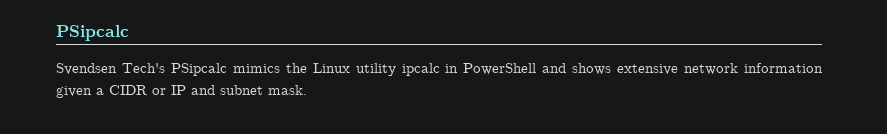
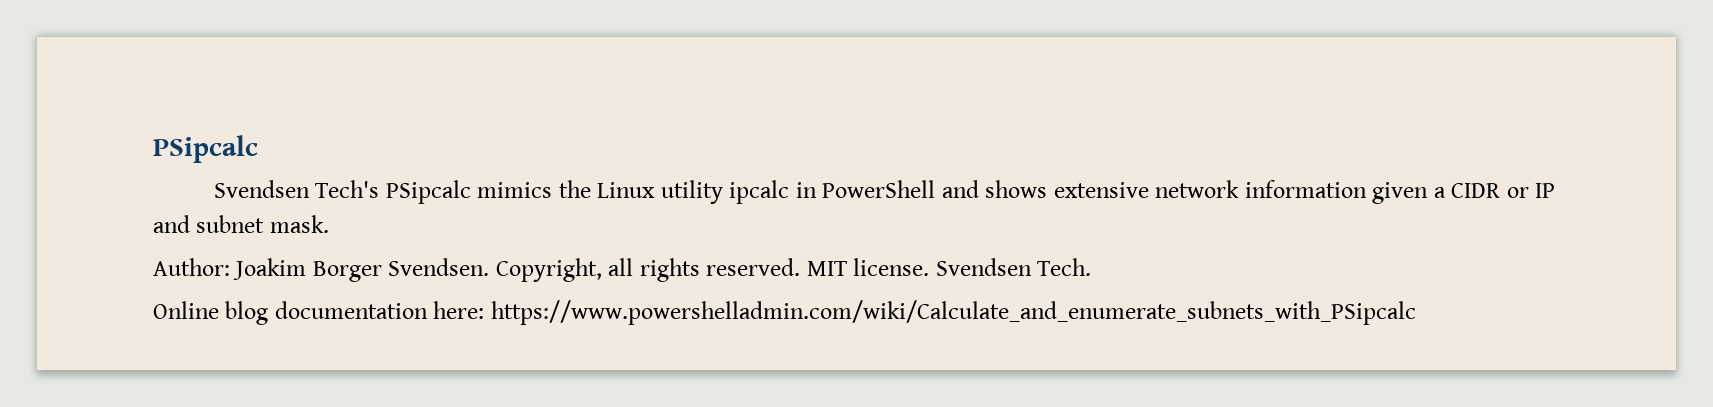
+ Author: Joakim Borger Svendsen. Copyright, all rights reserved. MIT license. Svendsen Tech.
+ Online blog documentation here: https://www.powershelladmin.com/wiki/Calculate_and_enumerate_subnets_with_PSipcalc

